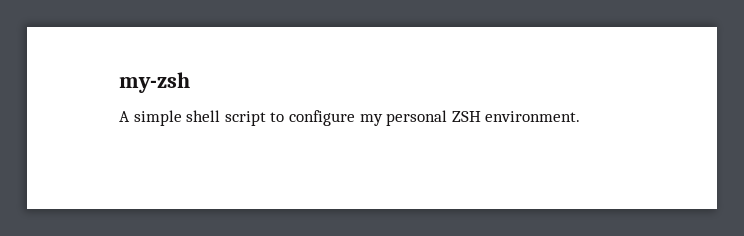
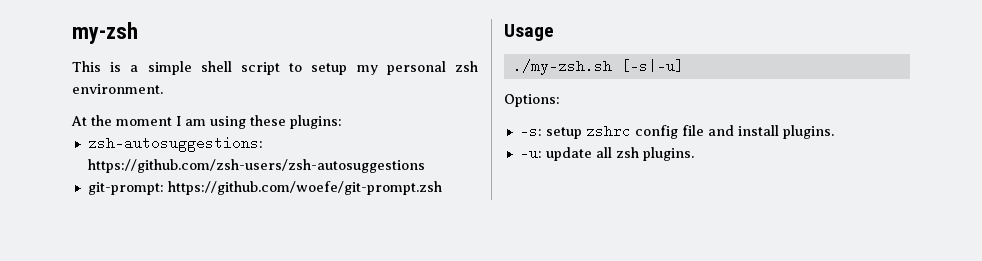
- A simple shell script to configure my personal ZSH environment.
+ This is a simple shell script to setup my personal zsh environment.
+ At the moment I am using these plugins:
+ zsh-autosuggestions: https://github.com/zsh-users/zsh-autosuggestions
+ git-prompt: https://github.com/woefe/git-prompt.zsh
+ Usage
+ ./my-zsh.sh [-s|-u]
+ Options:
+ -s: setup zshrc config file and install plugins.
+ -u: update all zsh plugins.

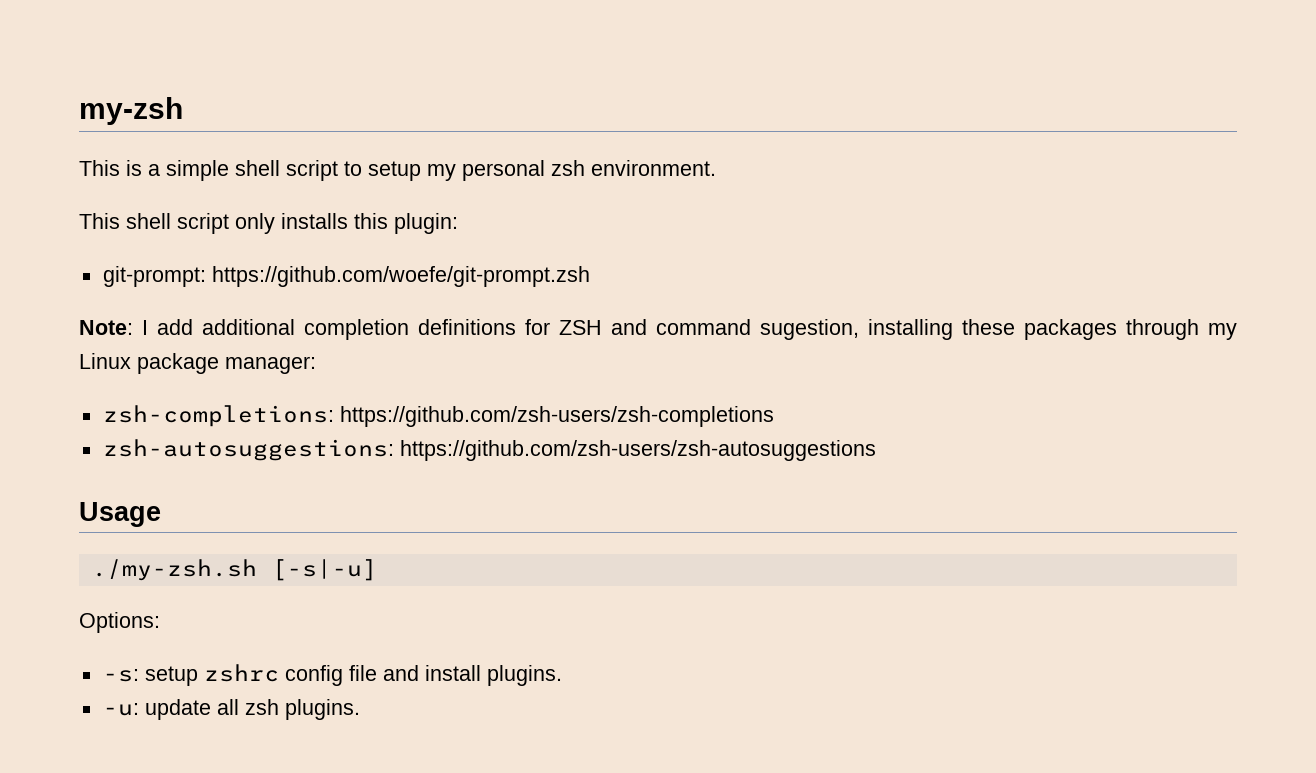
- At the moment I am using these plugins:
+ This shell script only installs this plugin:
+ git-prompt: https://github.com/woefe/git-prompt.zsh
+ Note: I add additional completion definitions for ZSH and command sugestion, installing these packages through my Linux package manager:
+ zsh-completions: https://github.com/zsh-users/zsh-completions
- git-prompt: https://github.com/woefe/git-prompt.zsh

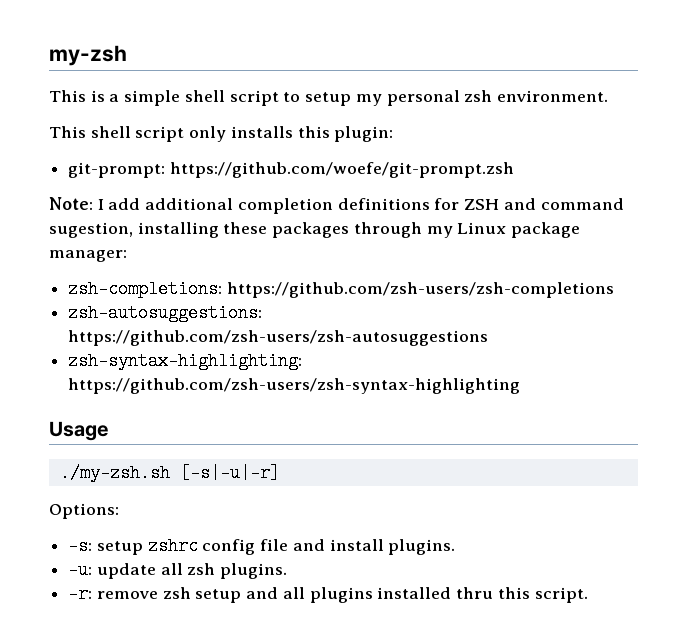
+ zsh-syntax-highlighting: https://github.com/zsh-users/zsh-syntax-highlighting
- ./my-zsh.sh [-s|-u]
+ ./my-zsh.sh [-s|-u|-r]
+ -r: remove zsh setup and all plugins installed thru this script.

